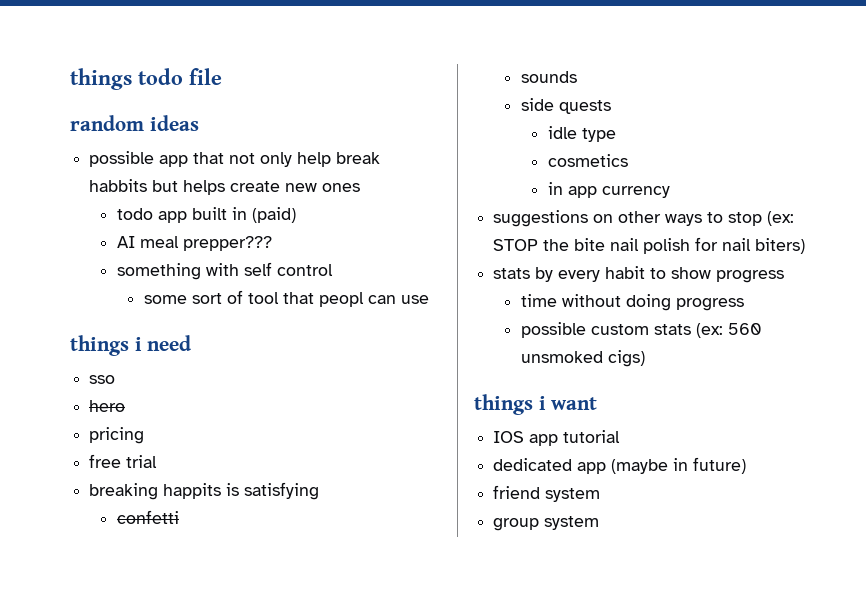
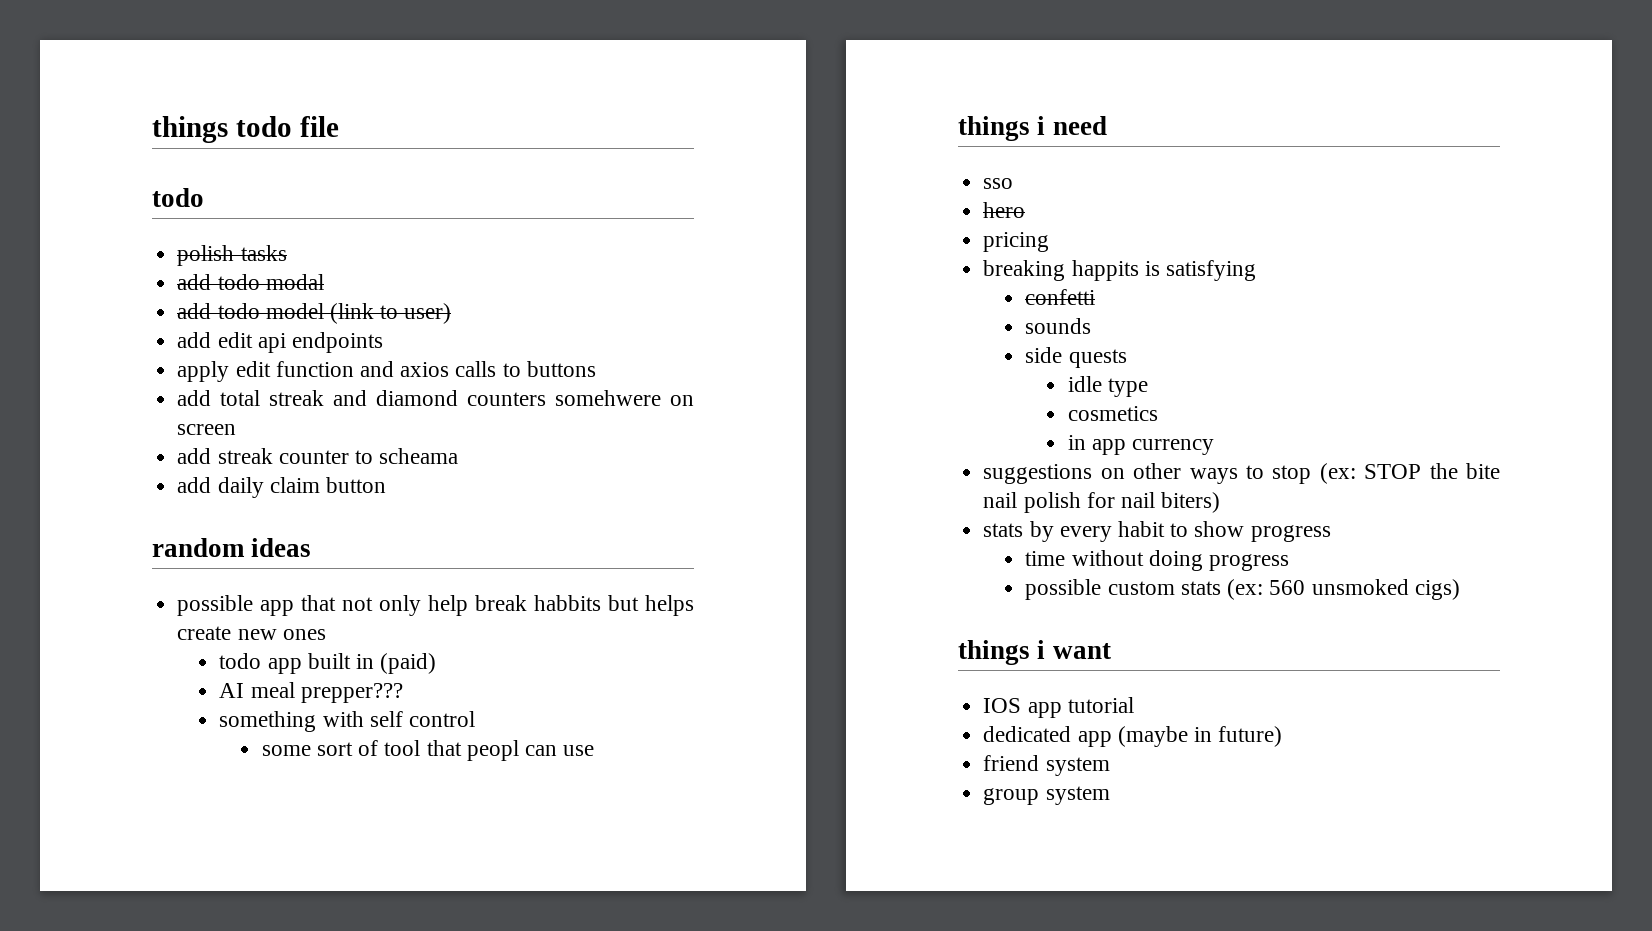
  things todo file
+ todo
+ polish tasks
+ add todo modal
+ add todo model (link to user)
+ add edit api endpoints
+ apply edit function and axios calls to buttons
+ add total streak and diamond counters somehwere on screen
+ add streak counter to scheama
+ add daily claim button
- free trial

